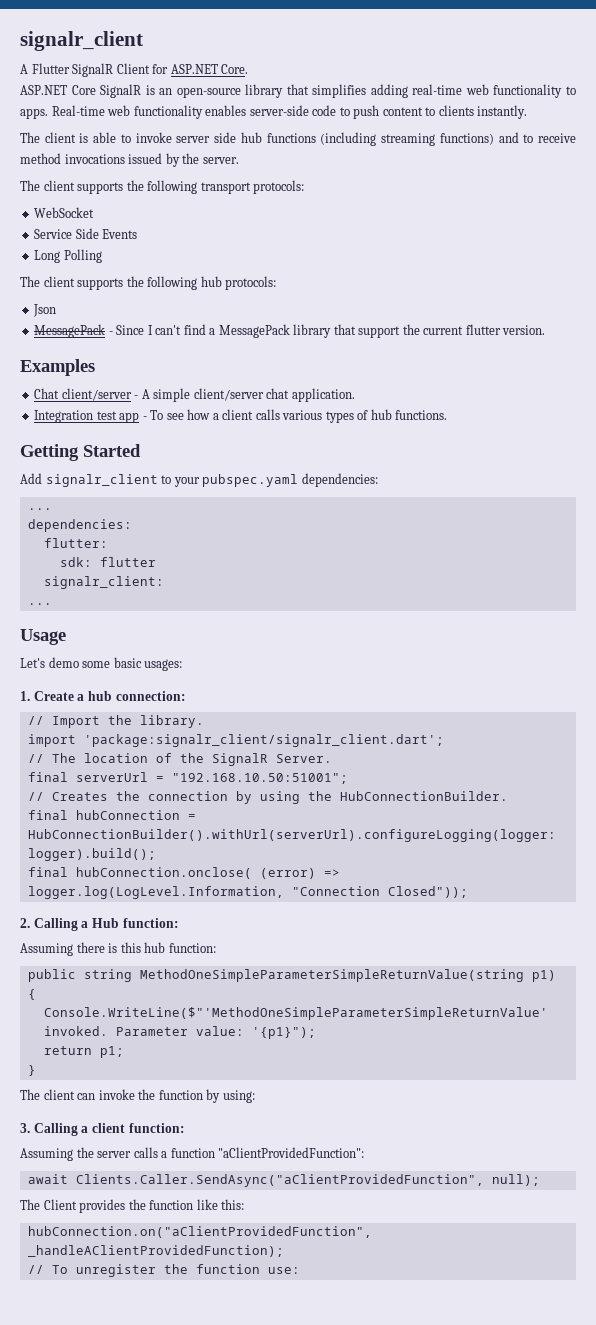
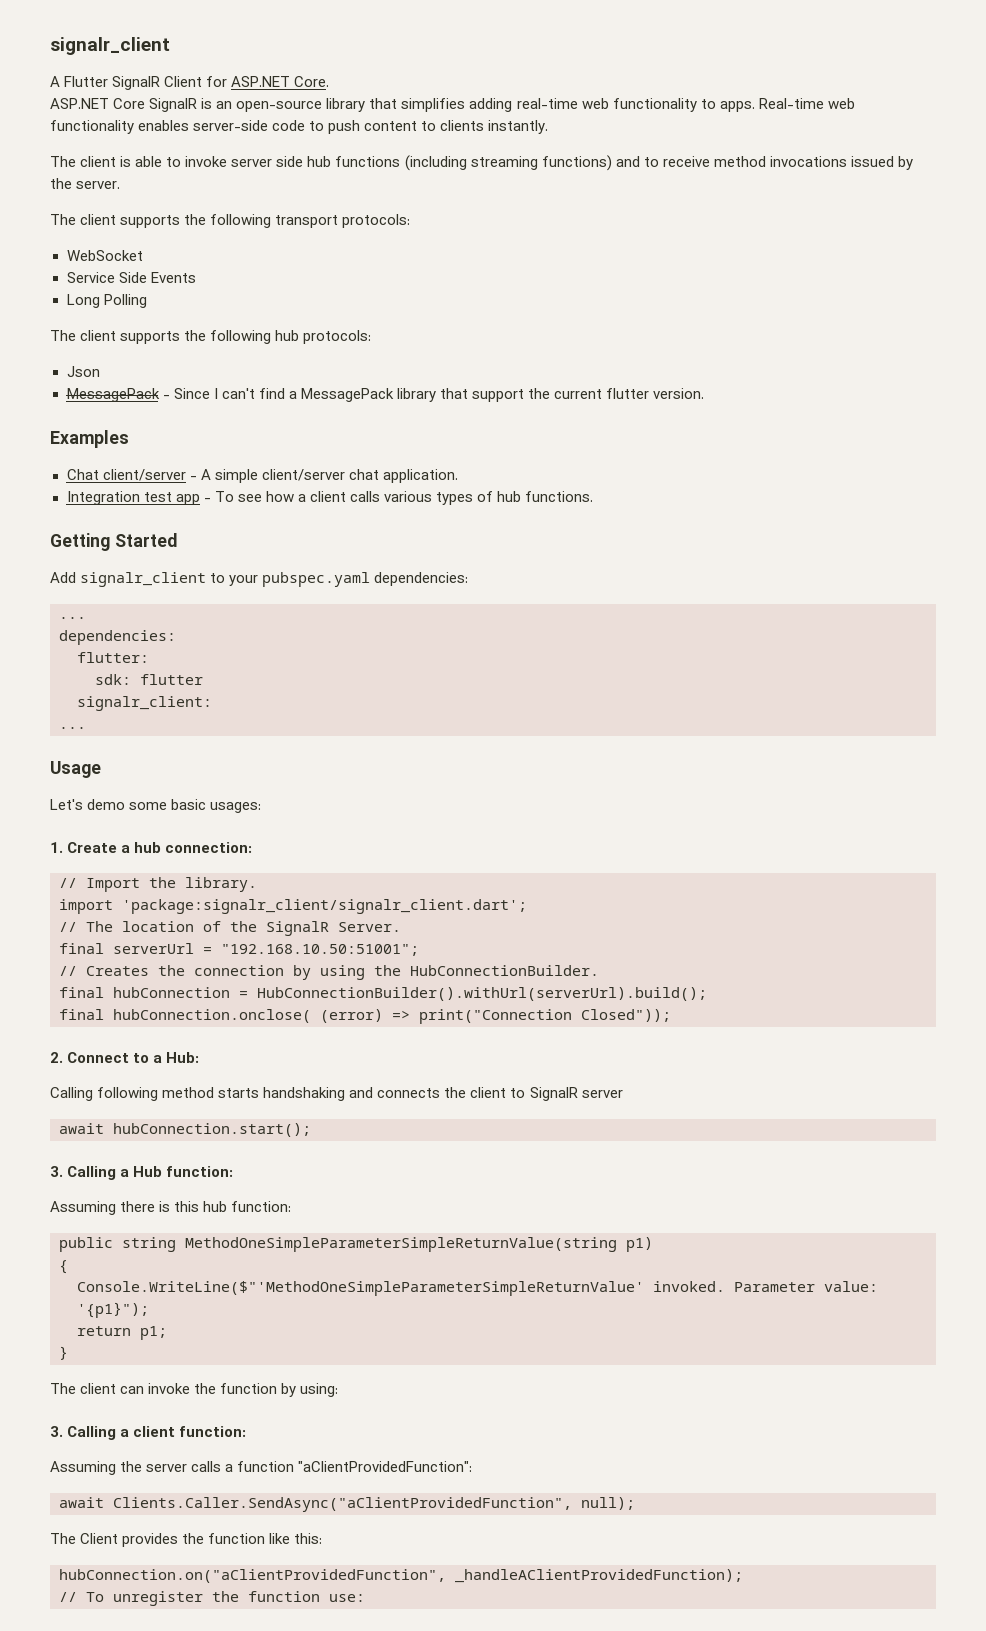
- final hubConnection = HubConnectionBuilder().withUrl(serverUrl).configureLogging(logger: logger).build();
+ final hubConnection = HubConnectionBuilder().withUrl(serverUrl).build();
- final hubConnection.onclose( (error) => logger.log(LogLevel.Information, "Connection Closed"));
+ final hubConnection.onclose( (error) => print("Connection Closed"));
- 2. Calling a Hub function:
+ 2. Connect to a Hub:
+ Calling following method starts handshaking and connects the client to SignalR server
+ await hubConnection.start();
+ 3. Calling a Hub function:

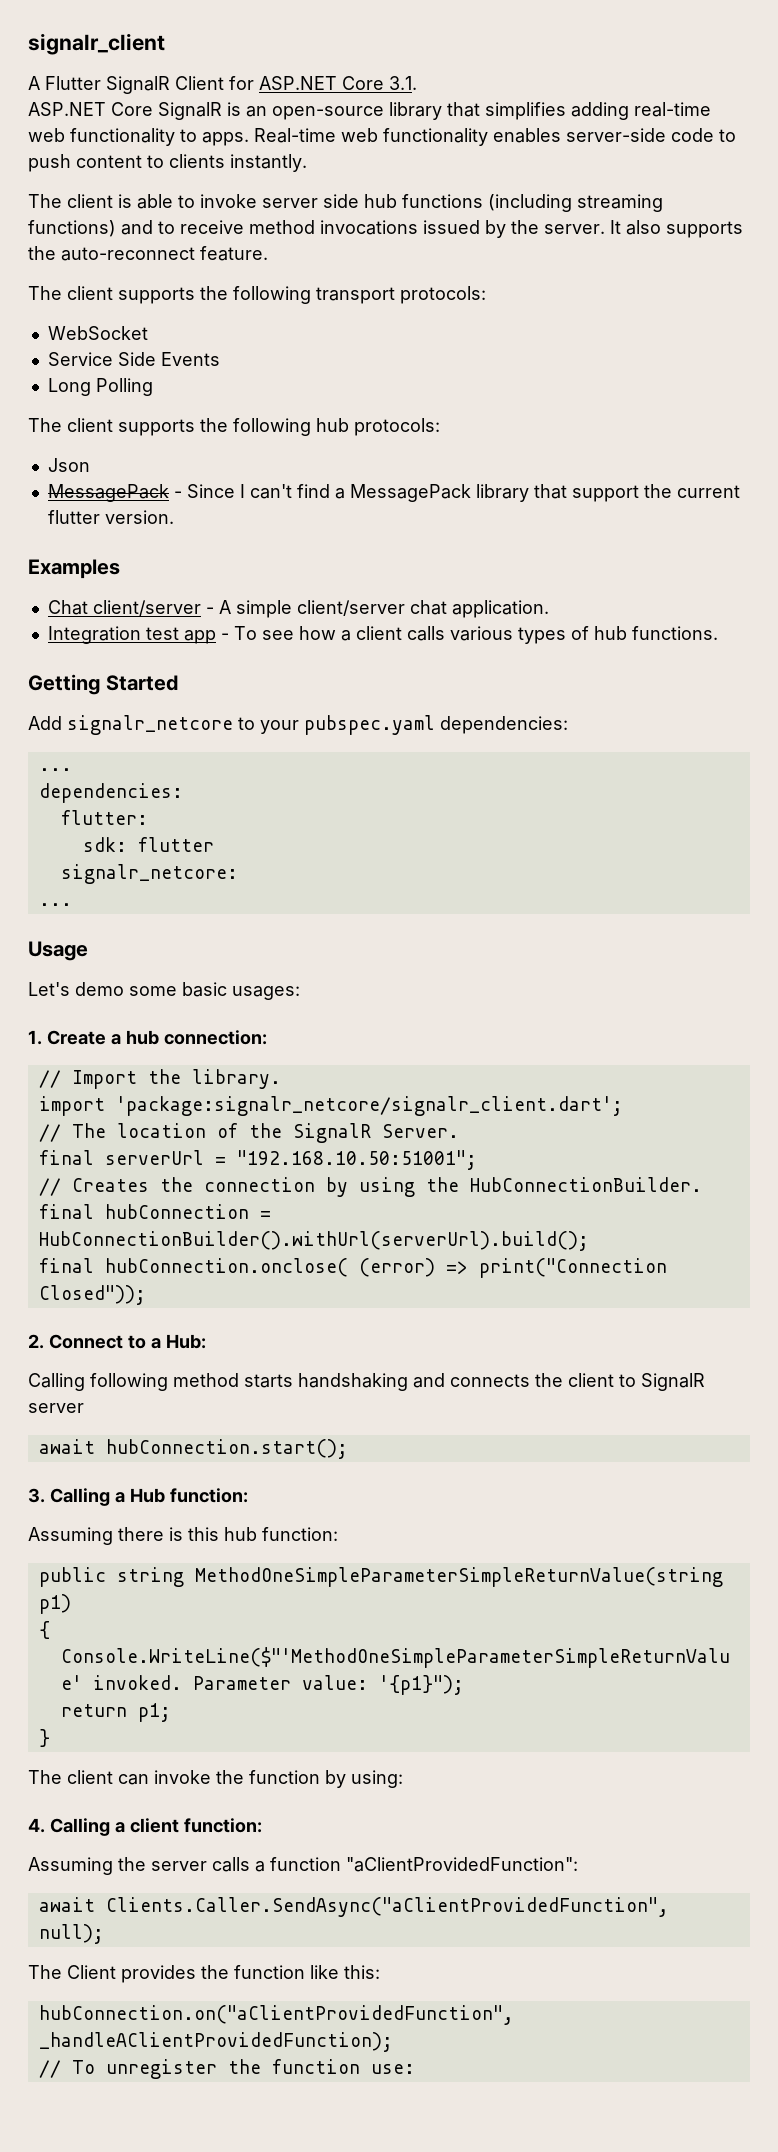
- A Flutter SignalR Client for ASP.NET Core.
+ A Flutter SignalR Client for ASP.NET Core 3.1.
+ It also supports the auto-reconnect feature.
- Add signalr_client to your pubspec.yaml dependencies:
+ Add signalr_netcore to your pubspec.yaml dependencies:
- signalr_client:
+ signalr_netcore:
- import 'package:signalr_client/signalr_client.dart';
+ import 'package:signalr_netcore/signalr_client.dart';
- 3. Calling a client function:
+ 4. Calling a client function:

